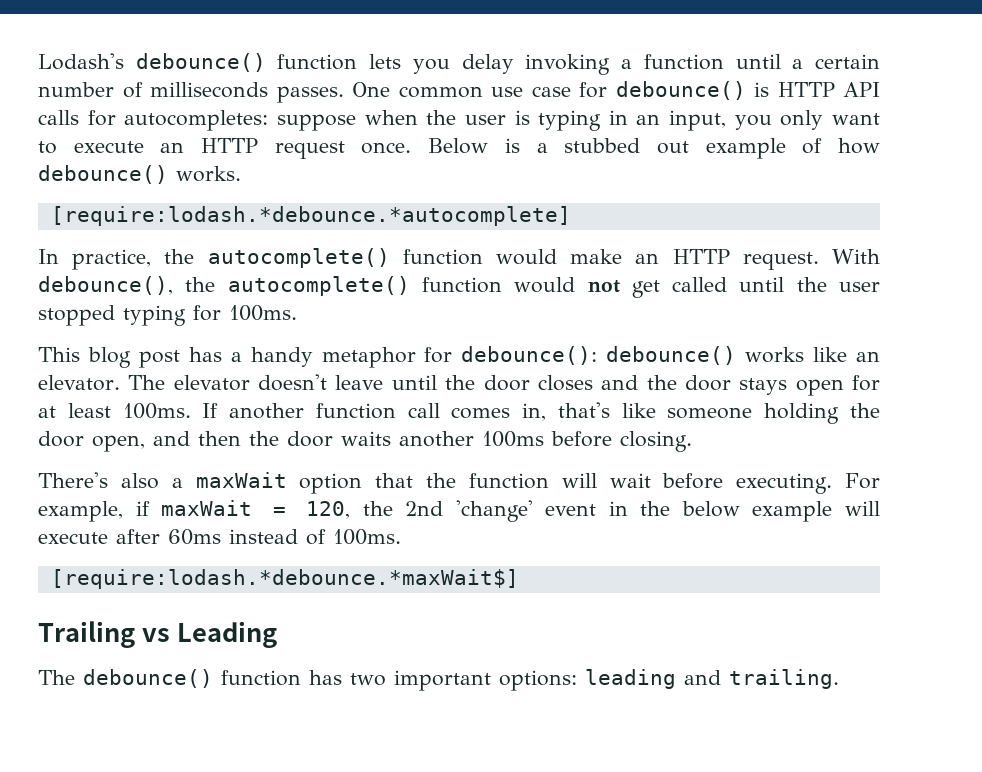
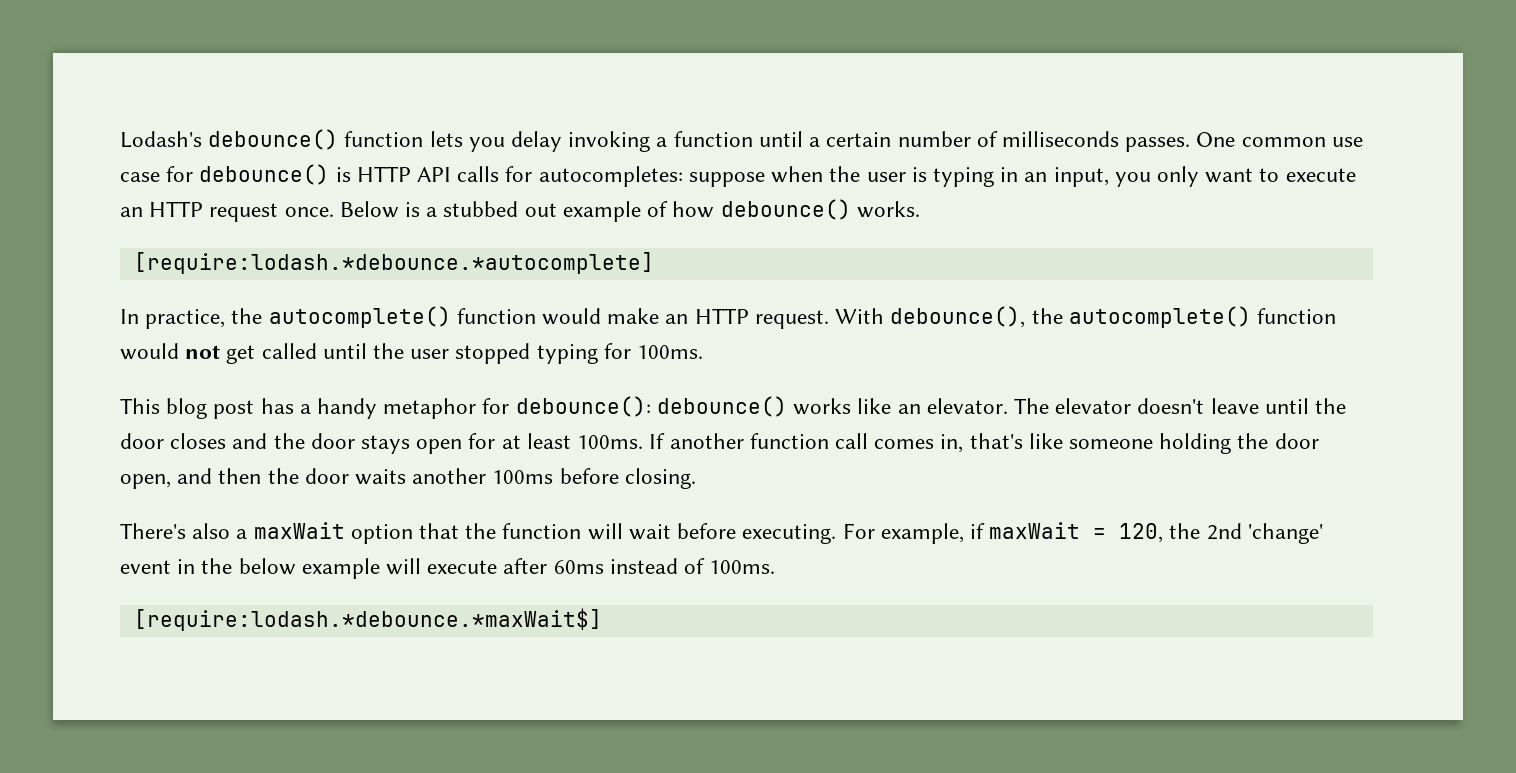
- Trailing vs Leading
- The debounce() function has two important options: leading and trailing.

